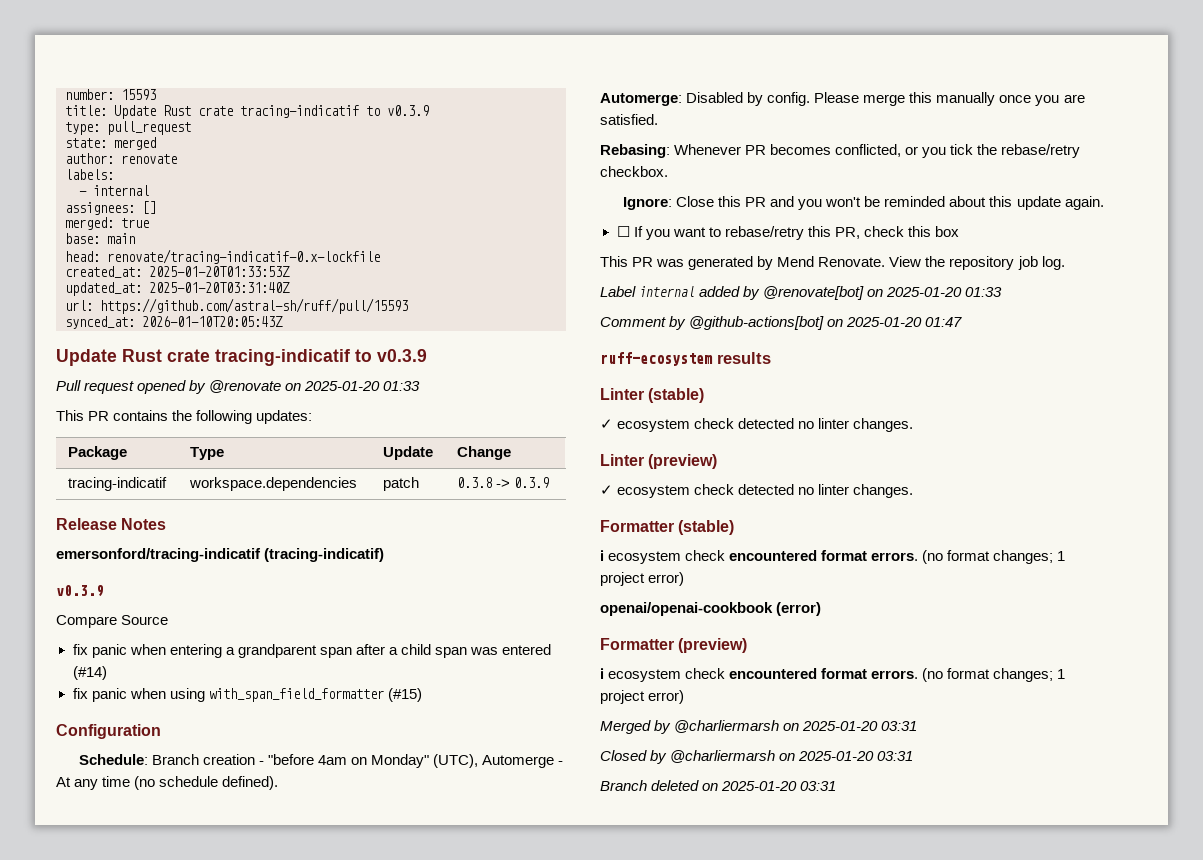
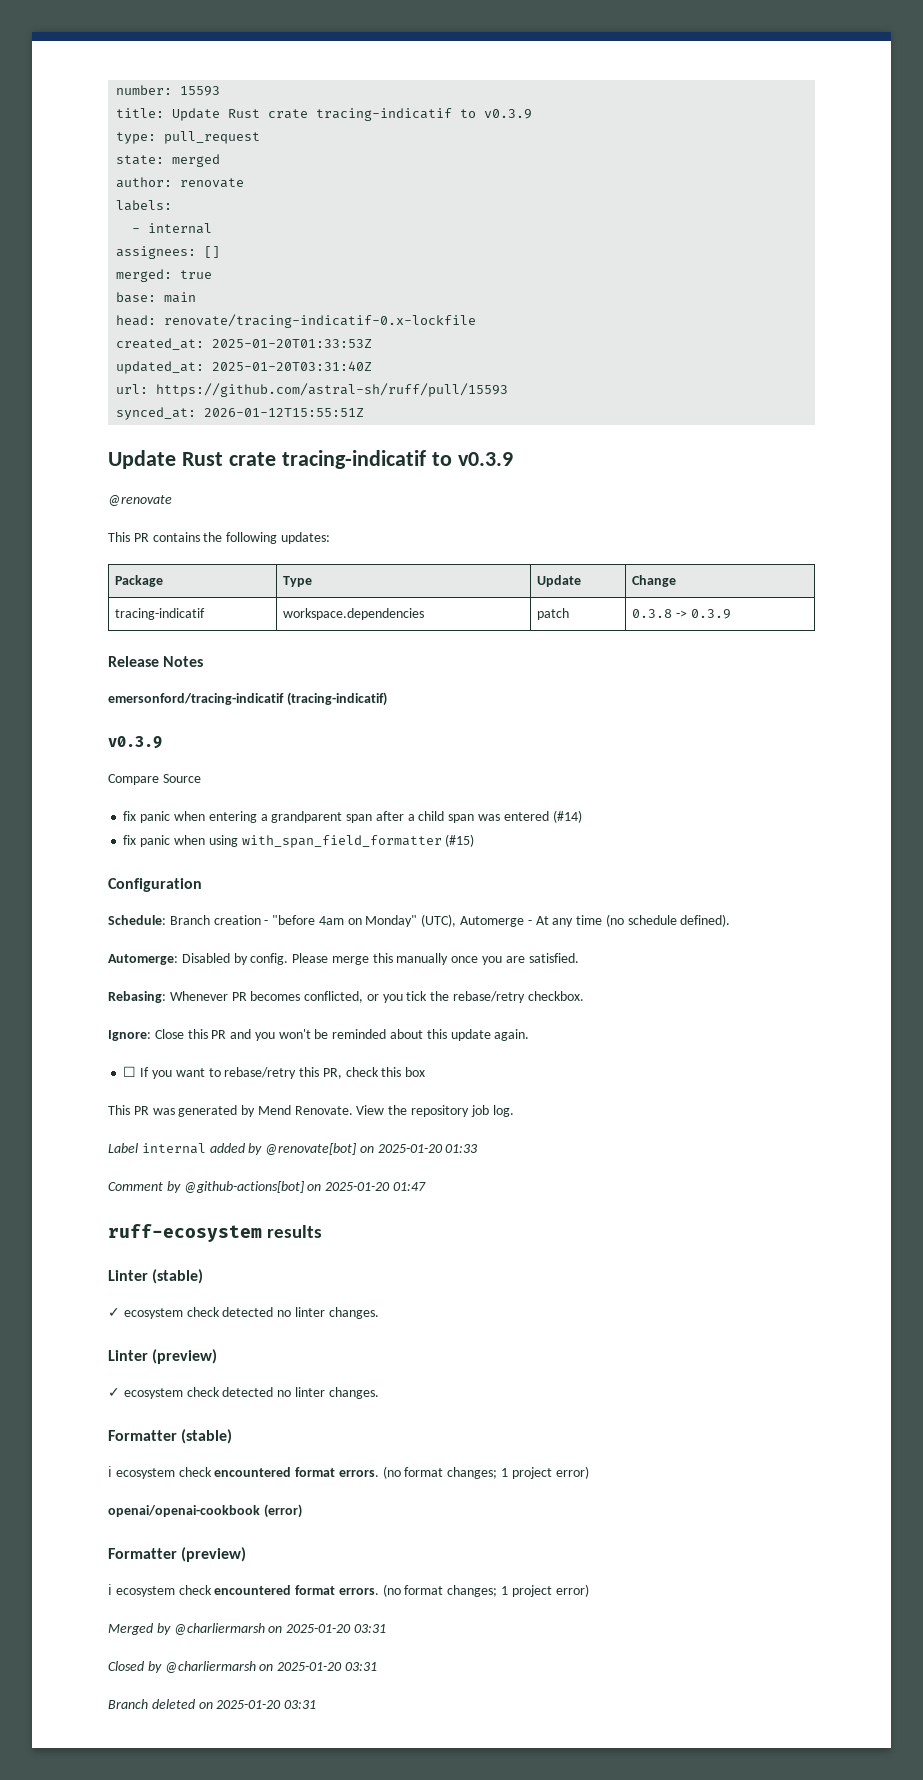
- synced_at: 2026-01-10T20:05:43Z
+ synced_at: 2026-01-12T15:55:51Z
  Update Rust crate tracing-indicatif to v0.3.9
- Pull request opened by @renovate on 2025-01-20 01:33
+ @renovate

